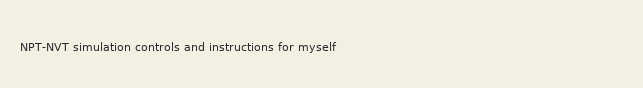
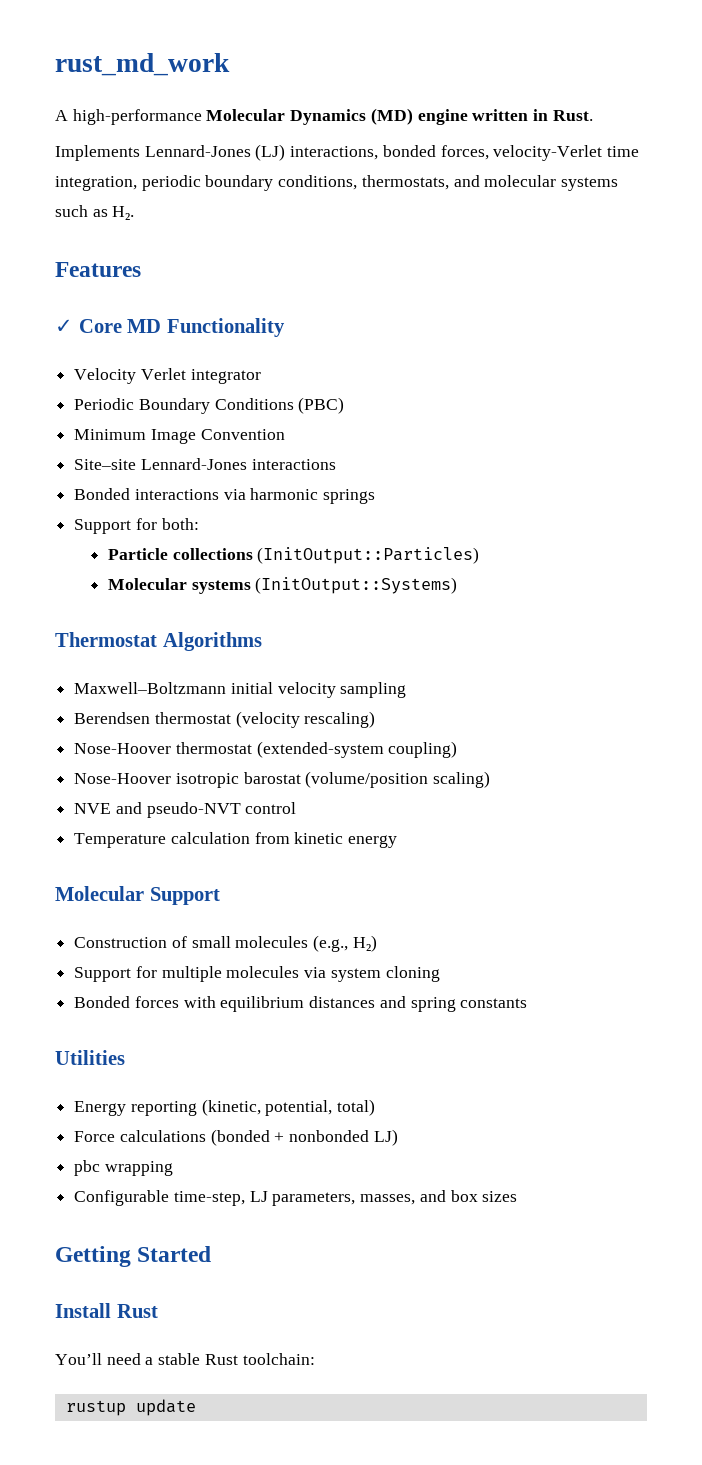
- NPT-NVT simulation controls and instructions for myself
+ rust_md_work
+ A high-performance Molecular Dynamics (MD) engine written in Rust.
+ Implements Lennard-Jones (LJ) interactions, bonded forces, velocity-Verlet time integration, periodic boundary conditions, thermostats, and molecular systems such as H₂.
+ Features
+ ✓ Core MD Functionality
+ Velocity Verlet integrator
+ Periodic Boundary Conditions (PBC)
+ Minimum Image Convention
+ Site–site Lennard-Jones interactions
+ Bonded interactions via harmonic springs
+ Support for both:
+ Particle collections (InitOutput::Particles)
+ Molecular systems (InitOutput::Systems)
+ Thermostat Algorithms
+ Maxwell–Boltzmann initial velocity sampling
+ Berendsen thermostat (velocity rescaling)
+ Nose-Hoover thermostat (extended-system coupling)
+ Nose-Hoover isotropic barostat (volume/position scaling)
+ NVE and pseudo-NVT control
+ Temperature calculation from kinetic energy
+ Molecular Support
+ Construction of small molecules (e.g., H₂)
+ Support for multiple molecules via system cloning
+ Bonded forces with equilibrium distances and spring constants
+ Utilities
+ Energy reporting (kinetic, potential, total)
+ Force calculations (bonded + nonbonded LJ)
+ pbc wrapping
+ Configurable time-step, LJ parameters, masses, and box sizes
+ Getting Started
+ Install Rust
+ You’ll need a stable Rust toolchain:
+ rustup update

